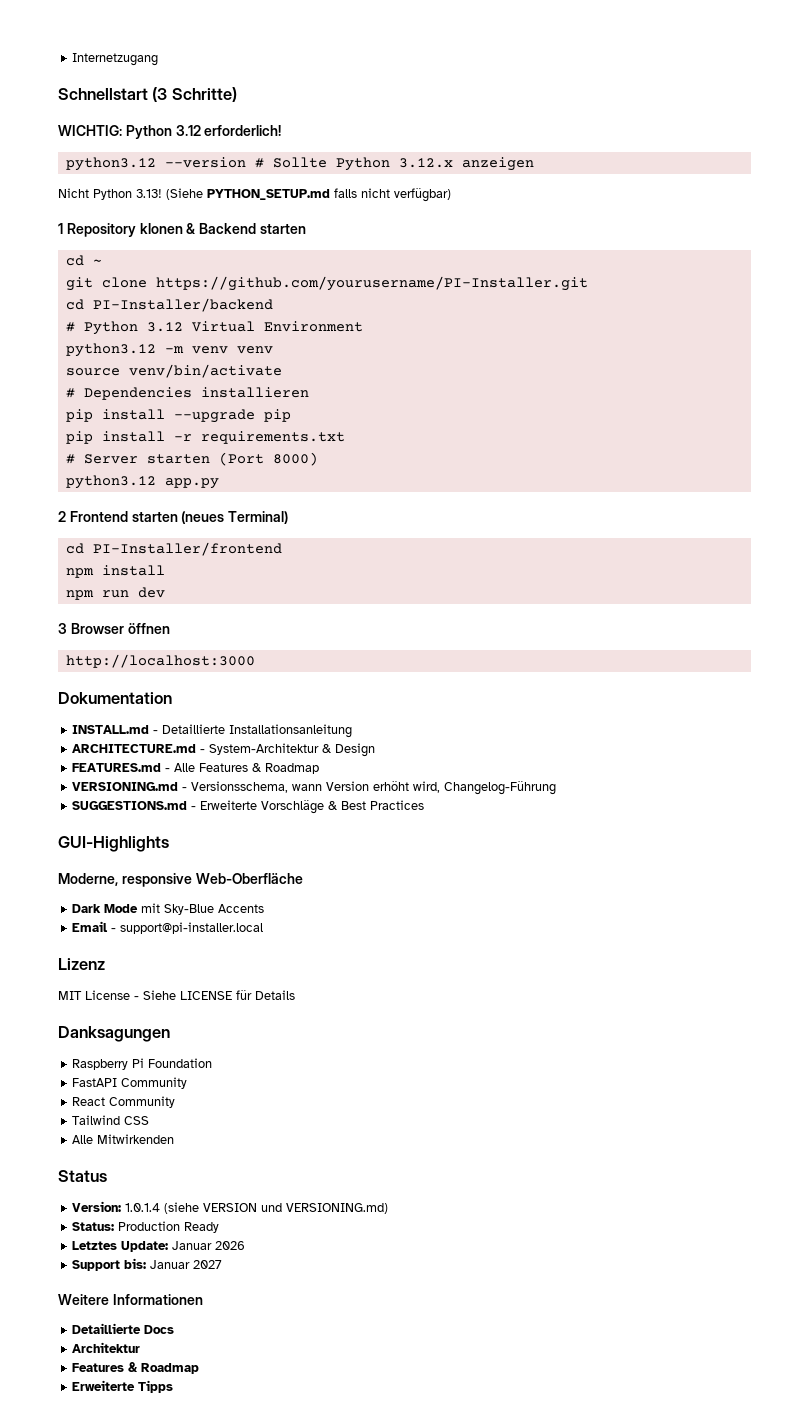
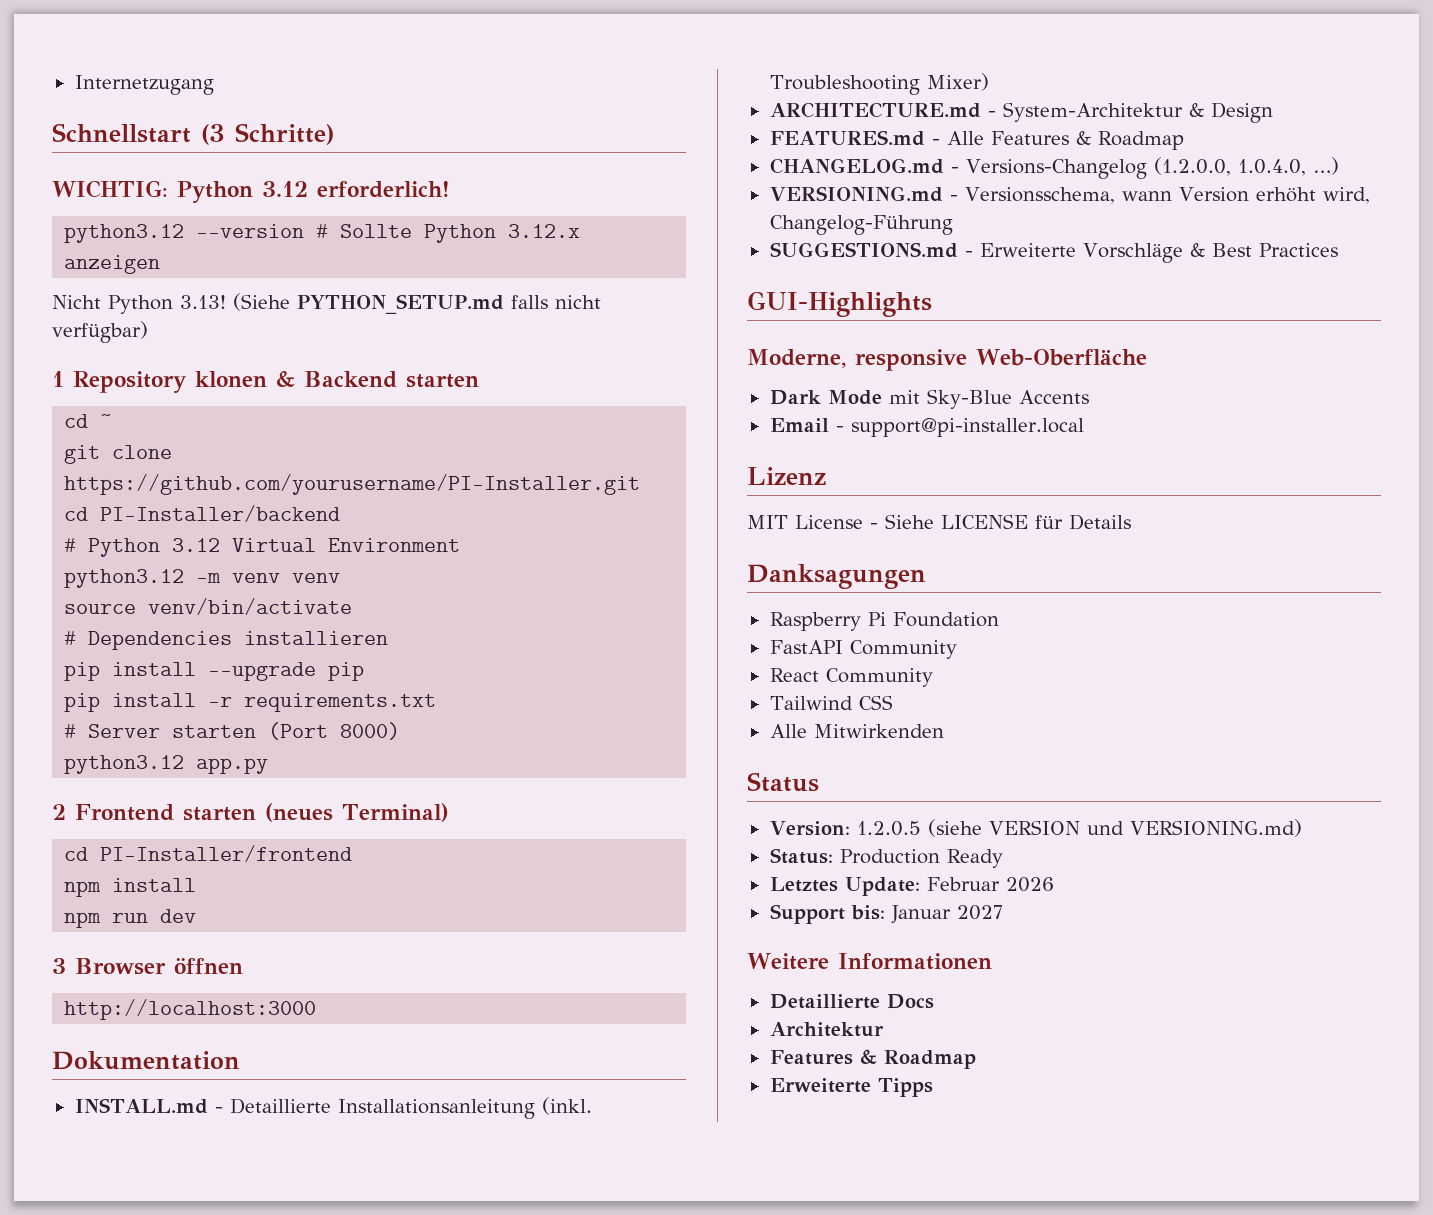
- INSTALL.md - Detaillierte Installationsanleitung
+ INSTALL.md - Detaillierte Installationsanleitung (inkl. Troubleshooting Mixer)
+ CHANGELOG.md - Versions-Changelog (1.2.0.0, 1.0.4.0, …)
- Version: 1.0.1.4 (siehe VERSION und VERSIONING.md)
+ Version: 1.2.0.5 (siehe VERSION und VERSIONING.md)
- Letztes Update: Januar 2026
+ Letztes Update: Februar 2026

